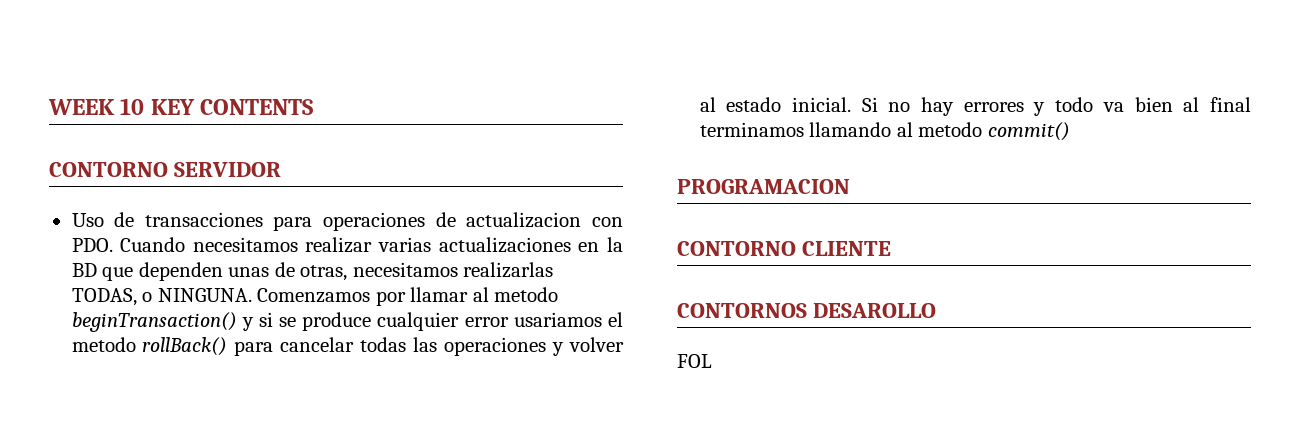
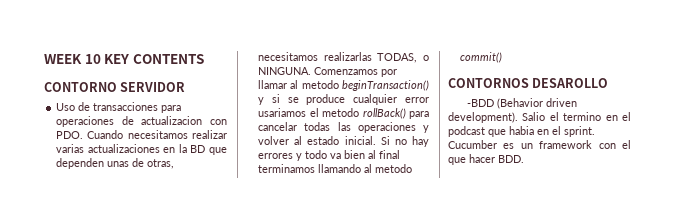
- PROGRAMACION
- CONTORNO CLIENTE
- FOL
+ -BDD (Behavior driven development). Salio el termino en el podcast que habia en el sprint. Cucumber es un framework con el que hacer BDD.

